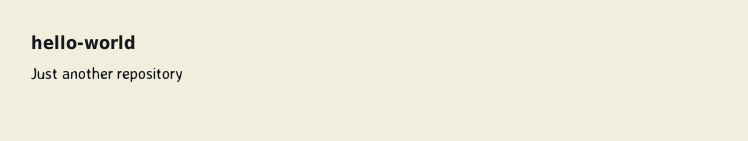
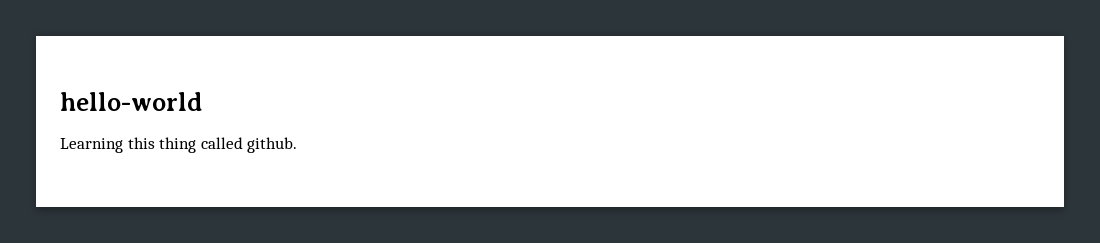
- Just another repository
+ Learning this thing called github.

